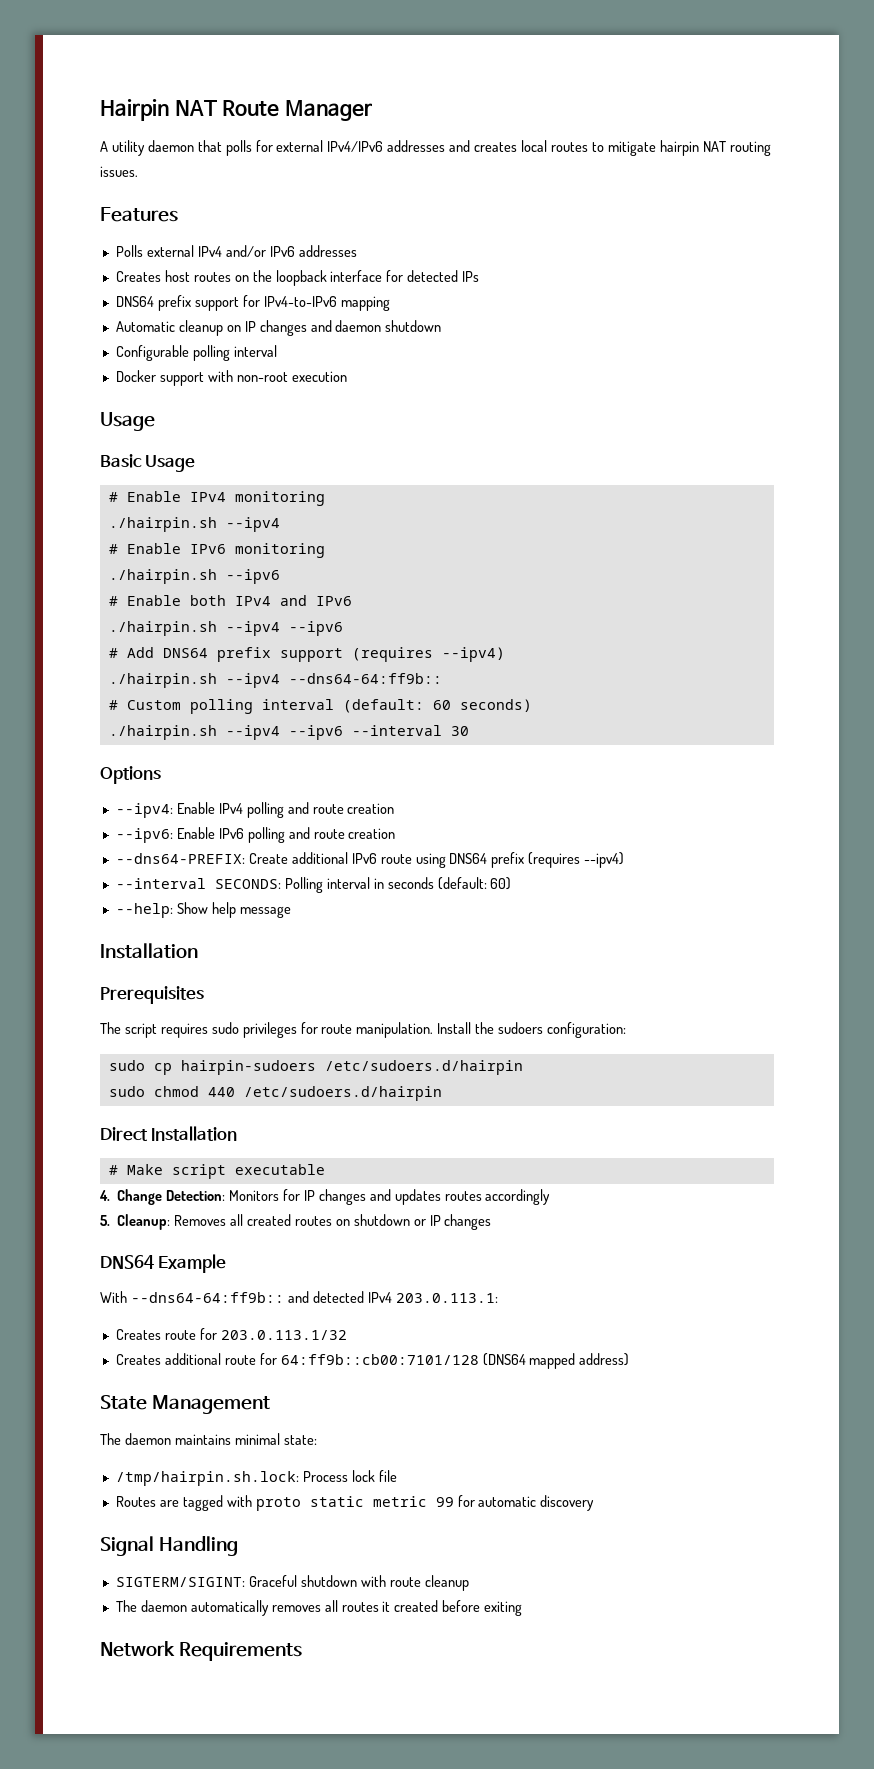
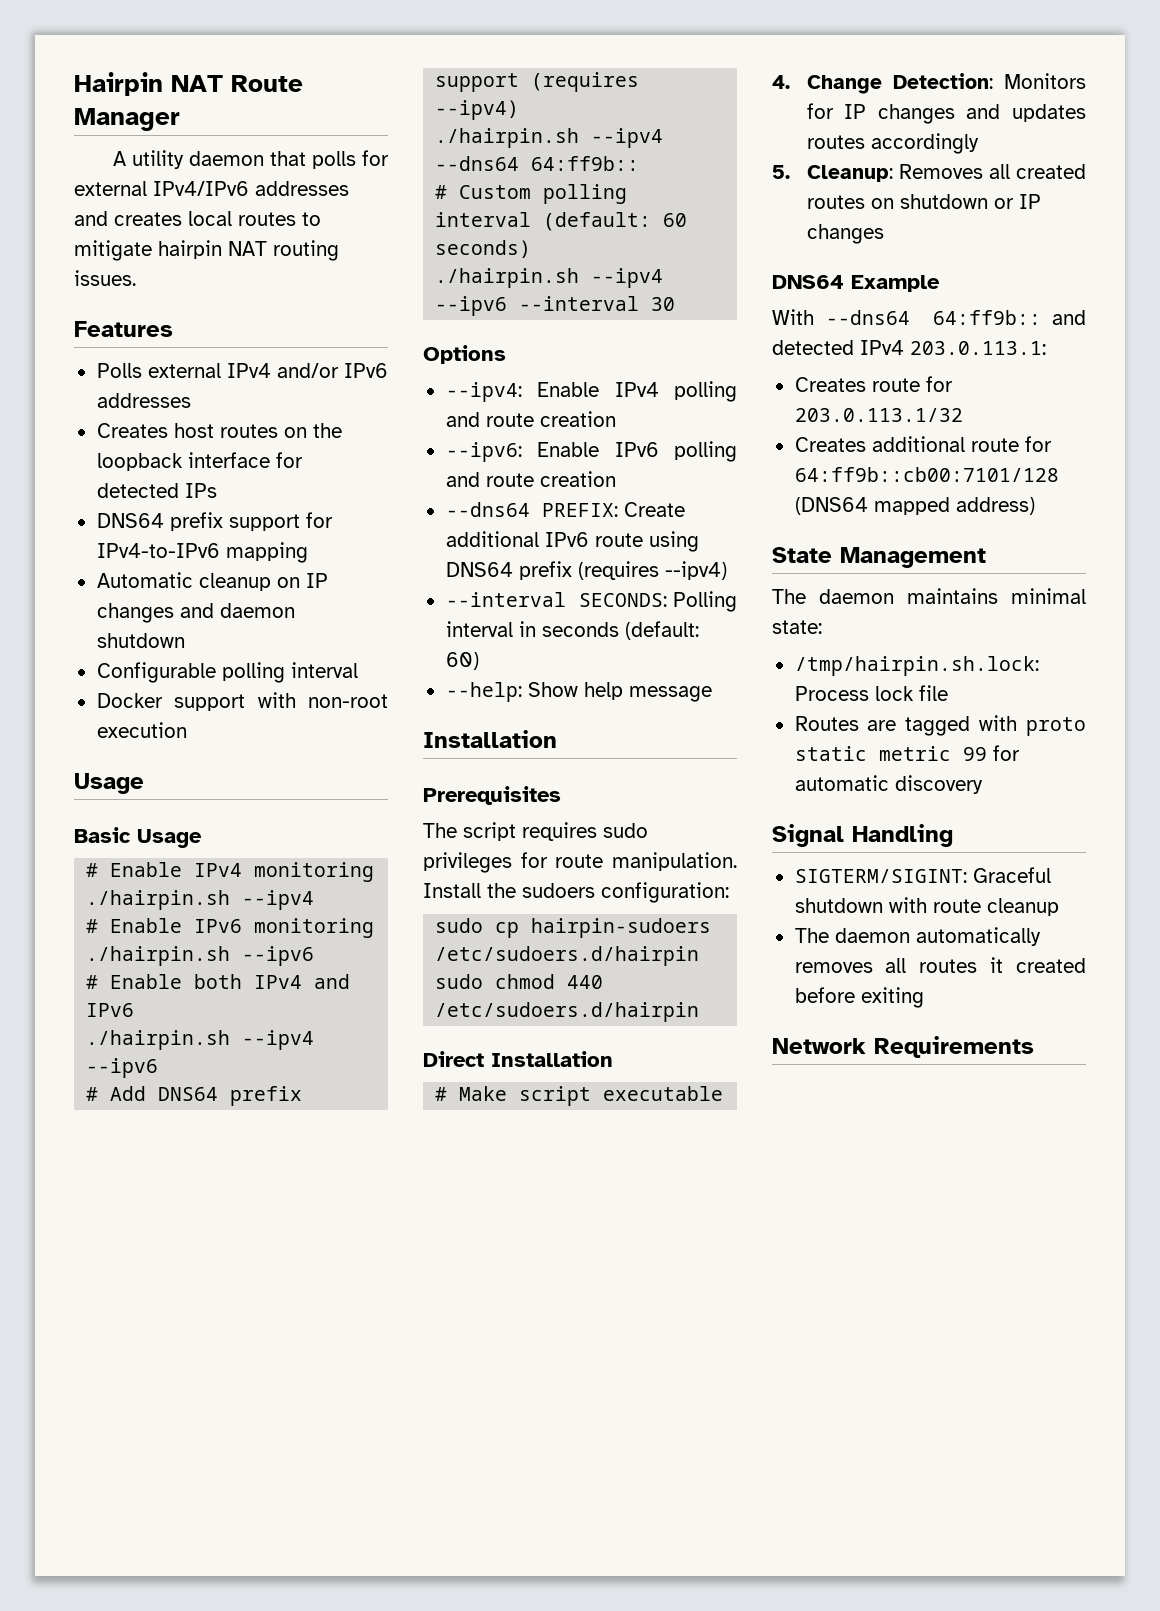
- ./hairpin.sh --ipv4 --dns64-64:ff9b::
+ ./hairpin.sh --ipv4 --dns64 64:ff9b::
- --dns64-PREFIX: Create additional IPv6 route using DNS64 prefix (requires --ipv4)
+ --dns64 PREFIX: Create additional IPv6 route using DNS64 prefix (requires --ipv4)
- With --dns64-64:ff9b:: and detected IPv4 203.0.113.1:
+ With --dns64 64:ff9b:: and detected IPv4 203.0.113.1:

